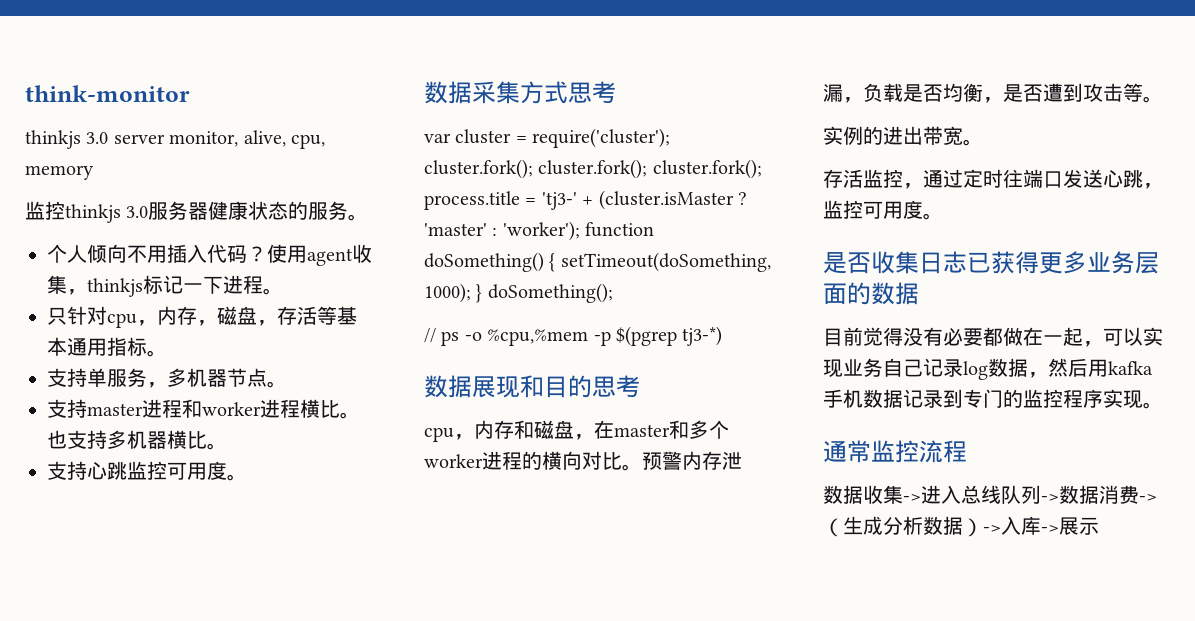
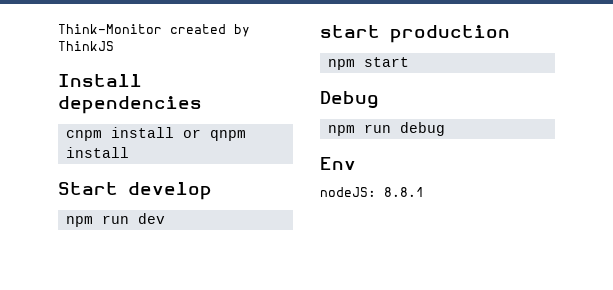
- think-monitor
- thinkjs 3.0 server monitor, alive, cpu, memory
- 监控thinkjs 3.0服务器健康状态的服务。
- 个人倾向不用插入代码？使用agent收集，thinkjs标记一下进程。
- 只针对cpu，内存，磁盘，存活等基本通用指标。
- 支持单服务，多机器节点。
- 支持master进程和worker进程横比。也支持多机器横比。
- 支持心跳监控可用度。
- 数据采集方式思考
- var cluster = require('cluster'); cluster.fork(); cluster.fork(); cluster.fork(); process.title = 'tj3-' + (cluster.isMaster ? 'master' : 'worker'); function doSomething() { setTimeout(doSomething, 1000); } doSomething();
- // ps -o %cpu,%mem -p $(pgrep tj3-*)
- 数据展现和目的思考
- cpu，内存和磁盘，在master和多个worker进程的横向对比。预警内存泄漏，负载是否均衡，是否遭到攻击等。
- 实例的进出带宽。
- 存活监控，通过定时往端口发送心跳，监控可用度。
- 是否收集日志已获得更多业务层面的数据
- 目前觉得没有必要都做在一起，可以实现业务自己记录log数据，然后用kafka手机数据记录到专门的监控程序实现。
- 通常监控流程
- 数据收集->进入总线队列->数据消费->（生成分析数据）->入库->展示
+ Think-Monitor created by ThinkJS
+ Install dependencies
+ cnpm install or qnpm install
+ Start develop
+ npm run dev
+ start production
+ npm start
+ Debug
+ npm run debug
+ Env
+ nodeJS: 8.8.1

